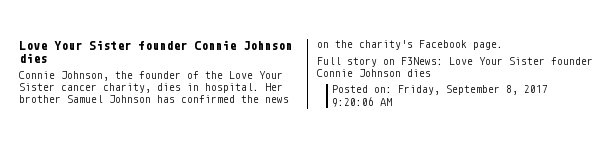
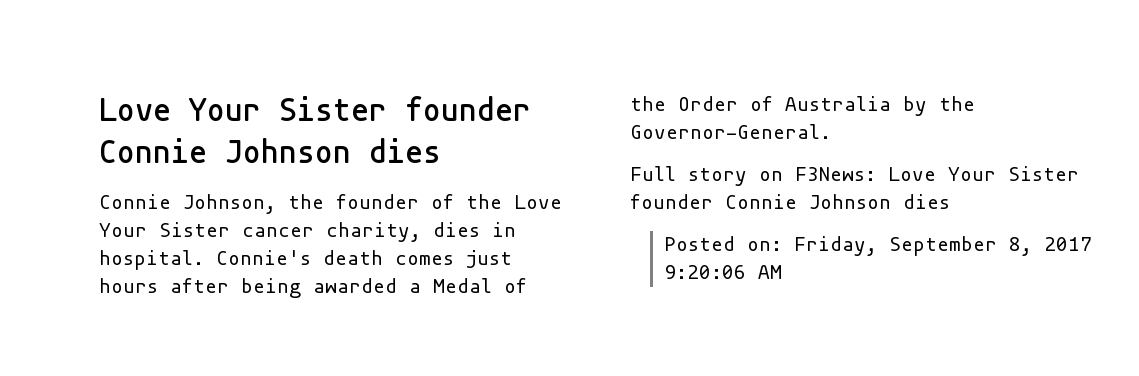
- Her brother Samuel Johnson has confirmed the news on the charity's Facebook page.
+ Connie's death comes just hours after being awarded a Medal of the Order of Australia by the Governor-General.

